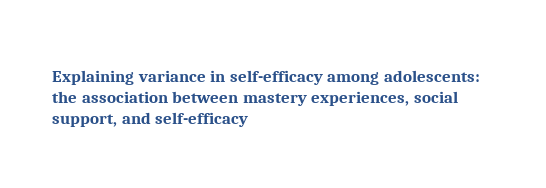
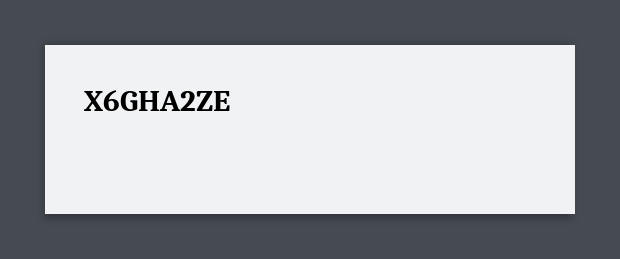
- Explaining variance in self-efficacy among adolescents: the association between mastery experiences, social support, and self-efficacy
+ X6GHA2ZE

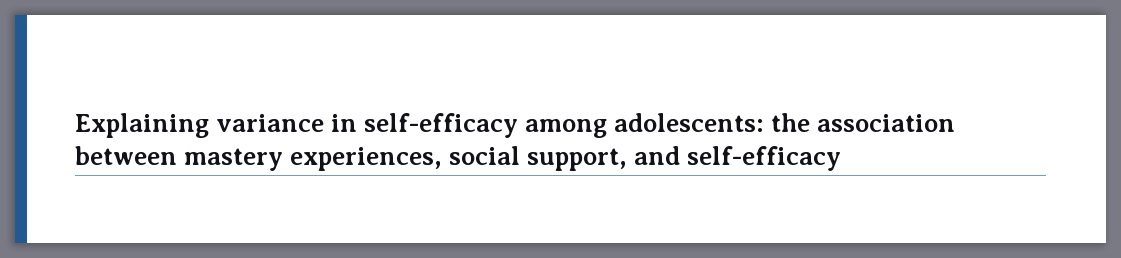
- X6GHA2ZE
+ Explaining variance in self-efficacy among adolescents: the association between mastery experiences, social support, and self-efficacy

